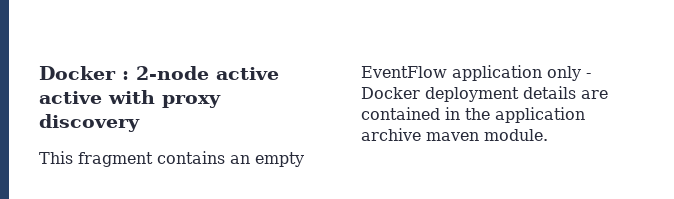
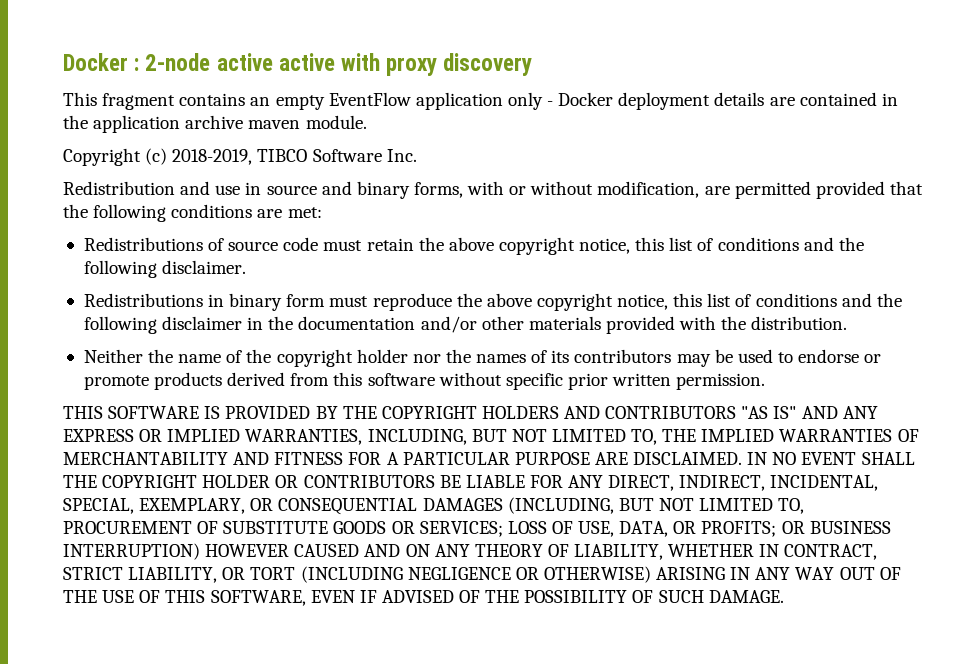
+ Copyright (c) 2018-2019, TIBCO Software Inc.
+ Redistribution and use in source and binary forms, with or without modification, are permitted provided that the following conditions are met:
+ Redistributions of source code must retain the above copyright notice, this list of conditions and the following disclaimer.
+ Redistributions in binary form must reproduce the above copyright notice, this list of conditions and the following disclaimer in the documentation and/or other materials provided with the distribution.
+ Neither the name of the copyright holder nor the names of its contributors may be used to endorse or promote products derived from this software without specific prior written permission.
+ THIS SOFTWARE IS PROVIDED BY THE COPYRIGHT HOLDERS AND CONTRIBUTORS "AS IS" AND ANY EXPRESS OR IMPLIED WARRANTIES, INCLUDING, BUT NOT LIMITED TO, THE IMPLIED WARRANTIES OF MERCHANTABILITY AND FITNESS FOR A PARTICULAR PURPOSE ARE DISCLAIMED. IN NO EVENT SHALL THE COPYRIGHT HOLDER OR CONTRIBUTORS BE LIABLE FOR ANY DIRECT, INDIRECT, INCIDENTAL, SPECIAL, EXEMPLARY, OR CONSEQUENTIAL DAMAGES (INCLUDING, BUT NOT LIMITED TO, PROCUREMENT OF SUBSTITUTE GOODS OR SERVICES; LOSS OF USE, DATA, OR PROFITS; OR BUSINESS INTERRUPTION) HOWEVER CAUSED AND ON ANY THEORY OF LIABILITY, WHETHER IN CONTRACT, STRICT LIABILITY, OR TORT (INCLUDING NEGLIGENCE OR OTHERWISE) ARISING IN ANY WAY OUT OF THE USE OF THIS SOFTWARE, EVEN IF ADVISED OF THE POSSIBILITY OF SUCH DAMAGE.

